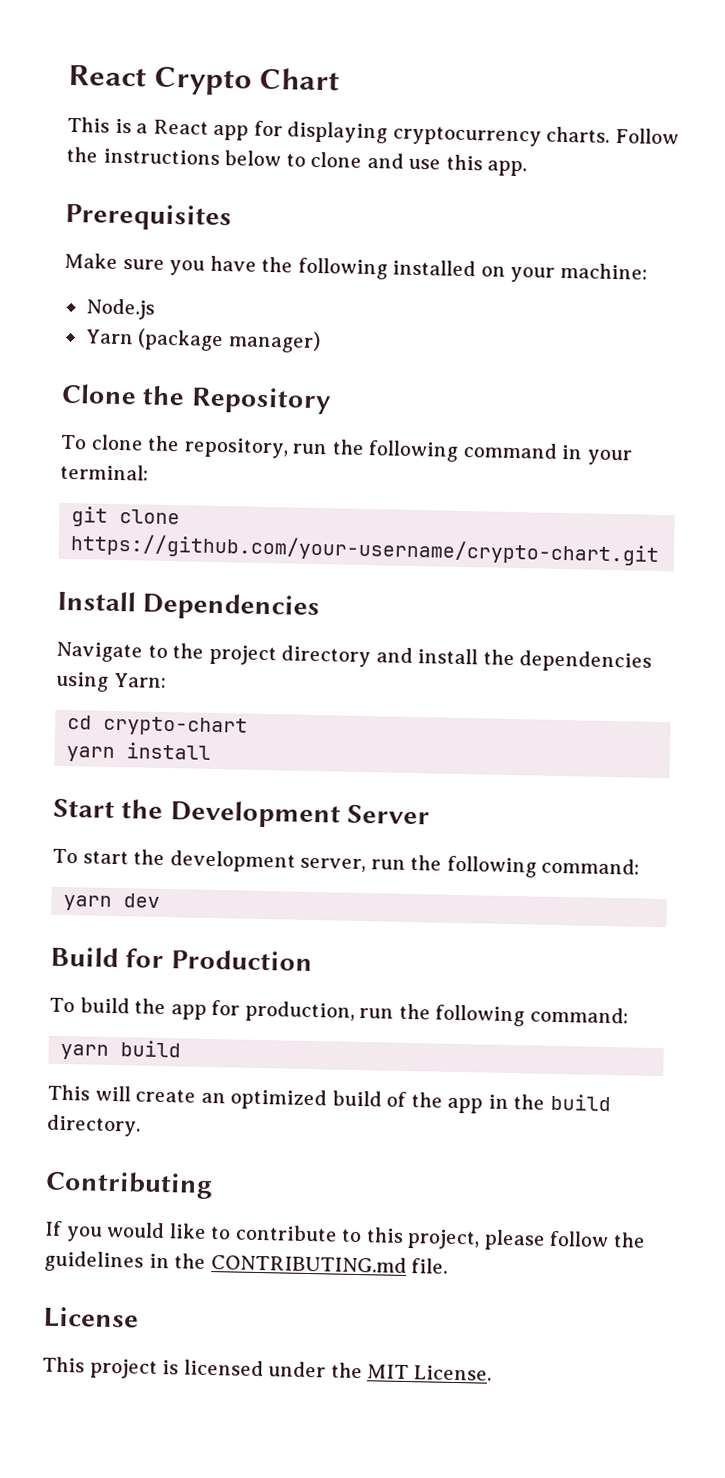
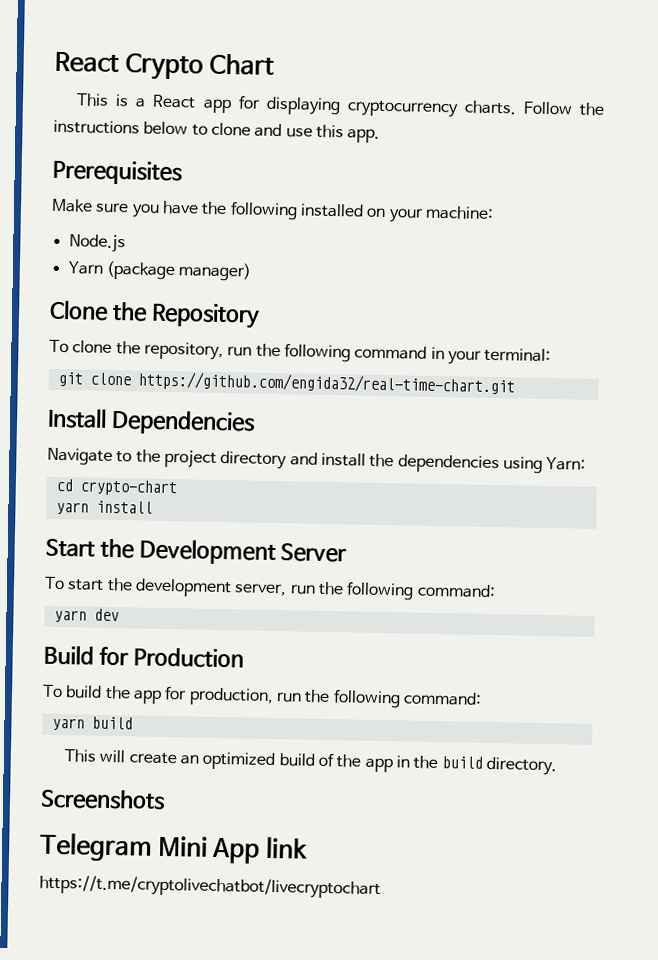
- git clone https://github.com/your-username/crypto-chart.git
+ git clone https://github.com/engida32/real-time-chart.git
- Contributing
- If you would like to contribute to this project, please follow the guidelines in the CONTRIBUTING.md file.
- License
- This project is licensed under the MIT License.
+ Screenshots
+ Telegram Mini App link
+ https://t.me/cryptolivechatbot/livecryptochart

